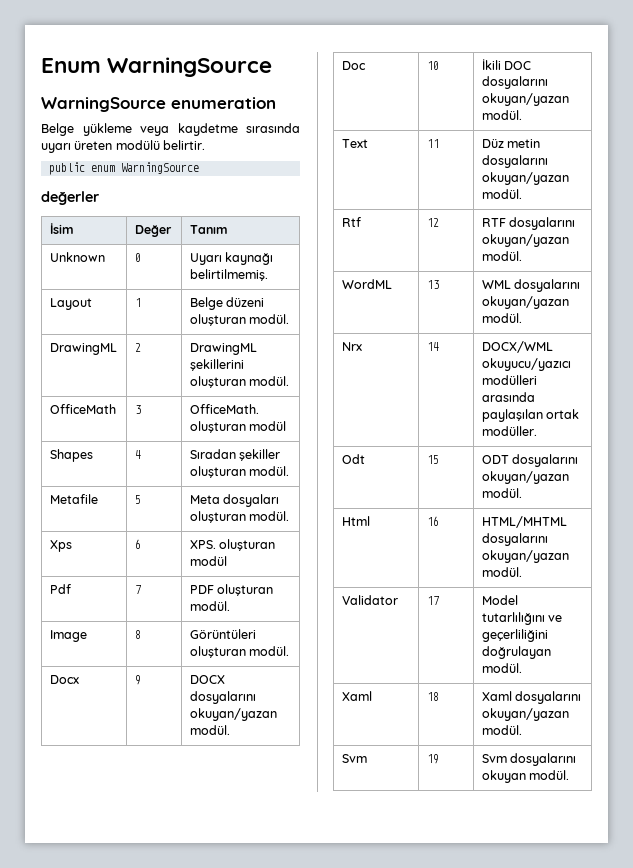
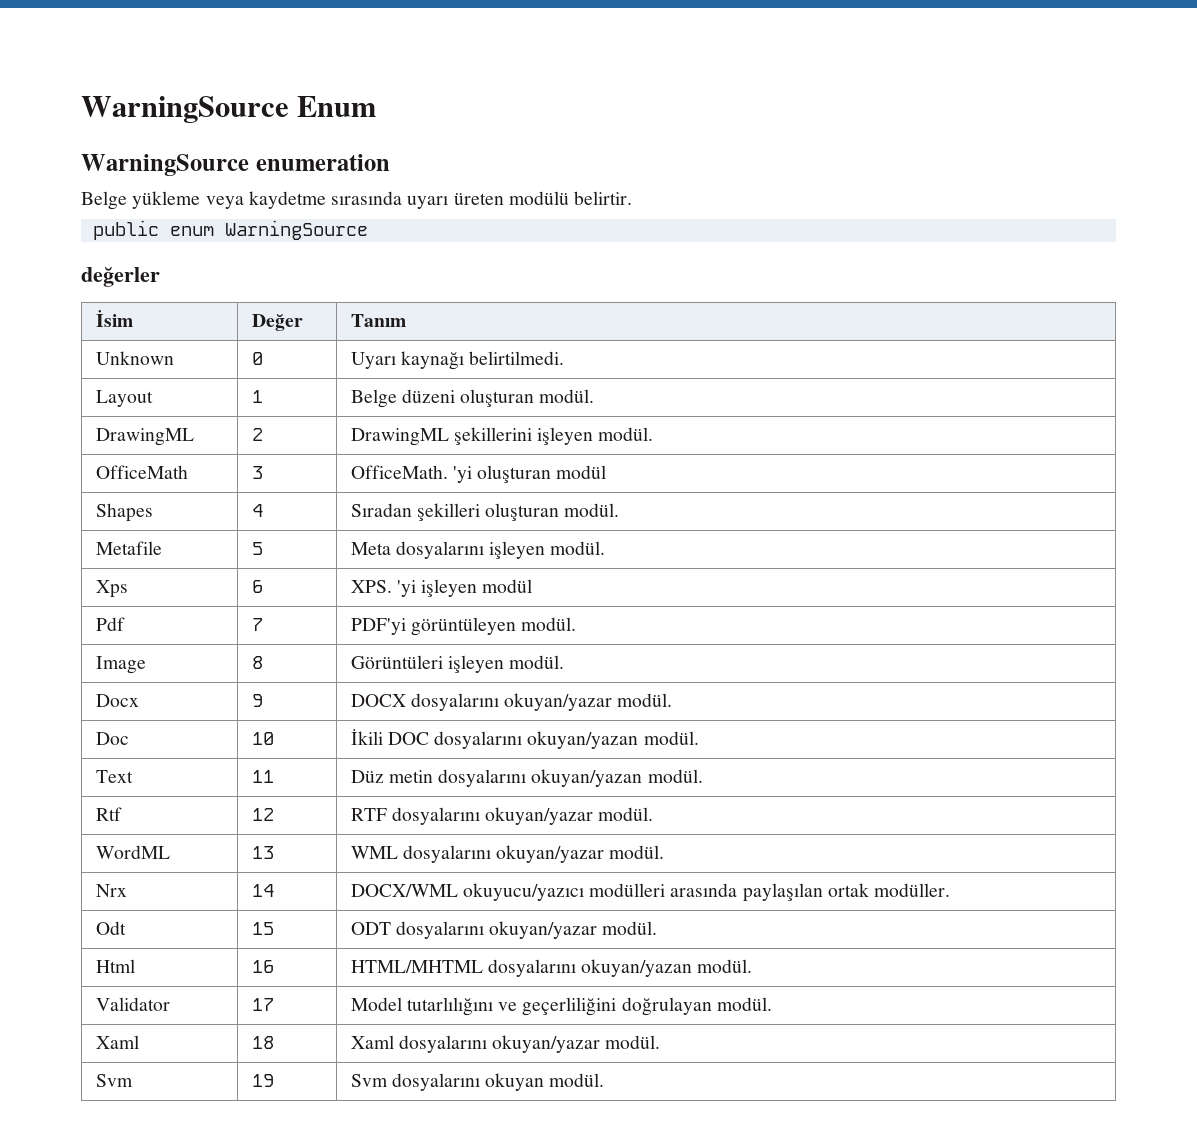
- Enum WarningSource
+ WarningSource Enum
- Unknown | 0 | Uyarı kaynağı belirtilmemiş.
+ Unknown | 0 | Uyarı kaynağı belirtilmedi.
- DrawingML | 2 | DrawingML şekillerini oluşturan modül.
+ DrawingML | 2 | DrawingML şekillerini işleyen modül.
- OfficeMath | 3 | OfficeMath. oluşturan modül
+ OfficeMath | 3 | OfficeMath. 'yi oluşturan modül
- Shapes | 4 | Sıradan şekiller oluşturan modül.
+ Shapes | 4 | Sıradan şekilleri oluşturan modül.
- Metafile | 5 | Meta dosyaları oluşturan modül.
+ Metafile | 5 | Meta dosyalarını işleyen modül.
- Xps | 6 | XPS. oluşturan modül
+ Xps | 6 | XPS. 'yi işleyen modül
- Pdf | 7 | PDF oluşturan modül.
+ Pdf | 7 | PDF'yi görüntüleyen modül.
- Image | 8 | Görüntüleri oluşturan modül.
+ Image | 8 | Görüntüleri işleyen modül.
- Docx | 9 | DOCX dosyalarını okuyan/yazan modül.
+ Docx | 9 | DOCX dosyalarını okuyan/yazar modül.
- Rtf | 12 | RTF dosyalarını okuyan/yazan modül.
+ Rtf | 12 | RTF dosyalarını okuyan/yazar modül.
- WordML | 13 | WML dosyalarını okuyan/yazan modül.
+ WordML | 13 | WML dosyalarını okuyan/yazar modül.
- Odt | 15 | ODT dosyalarını okuyan/yazan modül.
+ Odt | 15 | ODT dosyalarını okuyan/yazar modül.
- Xaml | 18 | Xaml dosyalarını okuyan/yazan modül.
+ Xaml | 18 | Xaml dosyalarını okuyan/yazar modül.

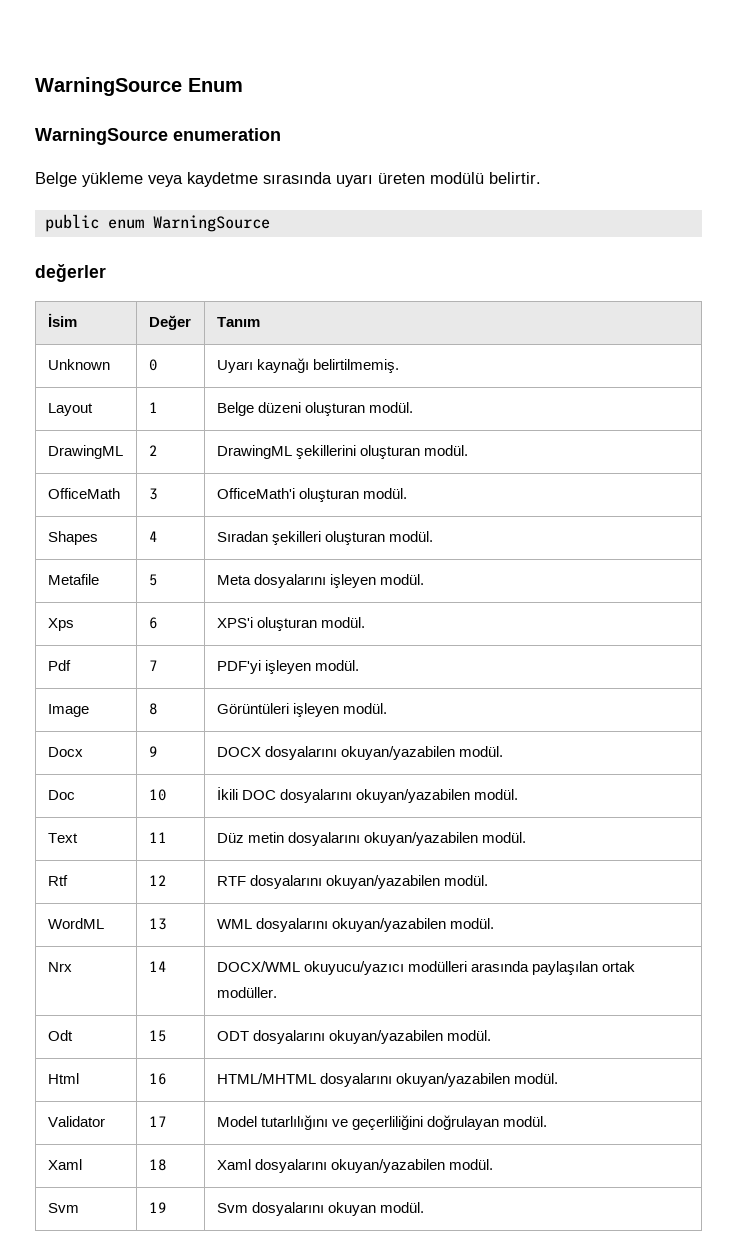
- Unknown | 0 | Uyarı kaynağı belirtilmedi.
+ Unknown | 0 | Uyarı kaynağı belirtilmemiş.
- DrawingML | 2 | DrawingML şekillerini işleyen modül.
+ DrawingML | 2 | DrawingML şekillerini oluşturan modül.
- OfficeMath | 3 | OfficeMath. 'yi oluşturan modül
+ OfficeMath | 3 | OfficeMath'i oluşturan modül.
- Xps | 6 | XPS. 'yi işleyen modül
+ Xps | 6 | XPS'i oluşturan modül.
- Pdf | 7 | PDF'yi görüntüleyen modül.
+ Pdf | 7 | PDF'yi işleyen modül.
- Docx | 9 | DOCX dosyalarını okuyan/yazar modül.
+ Docx | 9 | DOCX dosyalarını okuyan/yazabilen modül.
- Doc | 10 | İkili DOC dosyalarını okuyan/yazan modül.
+ Doc | 10 | İkili DOC dosyalarını okuyan/yazabilen modül.
- Text | 11 | Düz metin dosyalarını okuyan/yazan modül.
+ Text | 11 | Düz metin dosyalarını okuyan/yazabilen modül.
- Rtf | 12 | RTF dosyalarını okuyan/yazar modül.
+ Rtf | 12 | RTF dosyalarını okuyan/yazabilen modül.
- WordML | 13 | WML dosyalarını okuyan/yazar modül.
+ WordML | 13 | WML dosyalarını okuyan/yazabilen modül.
- Odt | 15 | ODT dosyalarını okuyan/yazar modül.
+ Odt | 15 | ODT dosyalarını okuyan/yazabilen modül.
- Html | 16 | HTML/MHTML dosyalarını okuyan/yazan modül.
+ Html | 16 | HTML/MHTML dosyalarını okuyan/yazabilen modül.
- Xaml | 18 | Xaml dosyalarını okuyan/yazar modül.
+ Xaml | 18 | Xaml dosyalarını okuyan/yazabilen modül.

